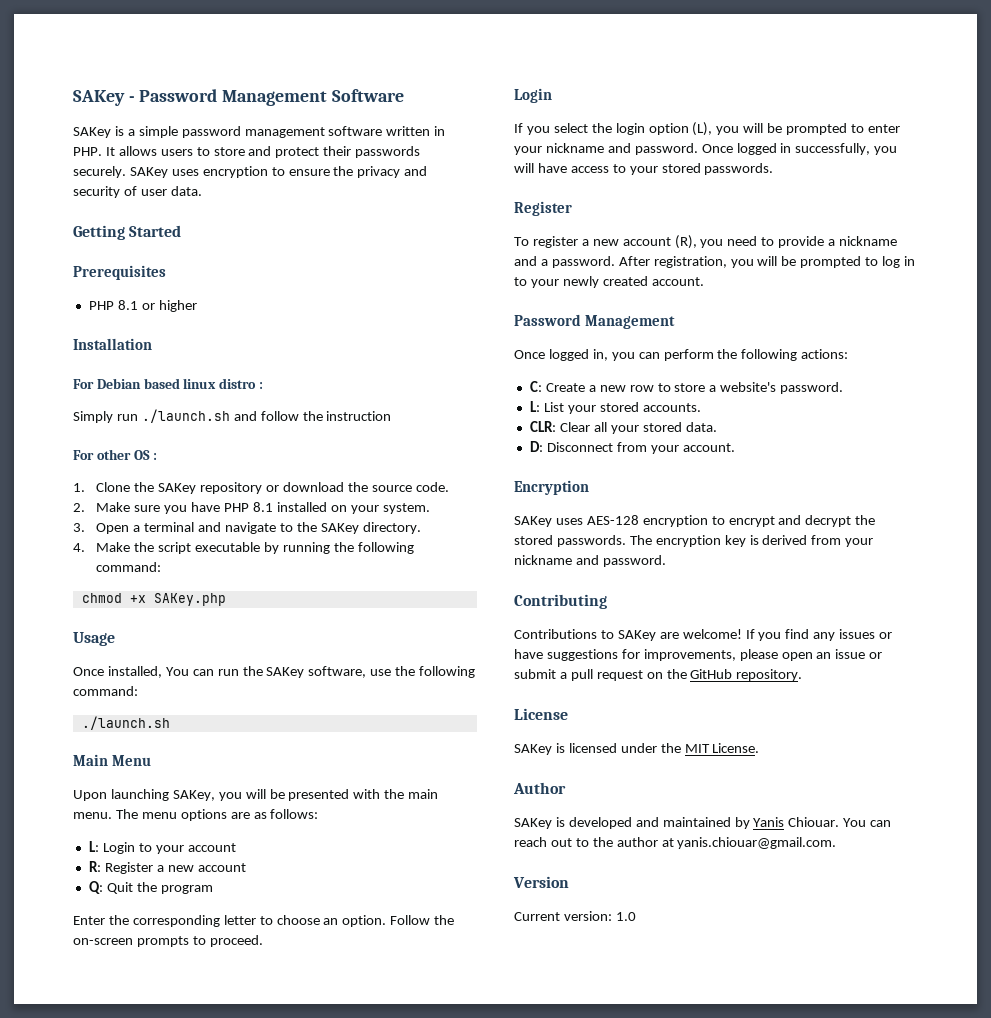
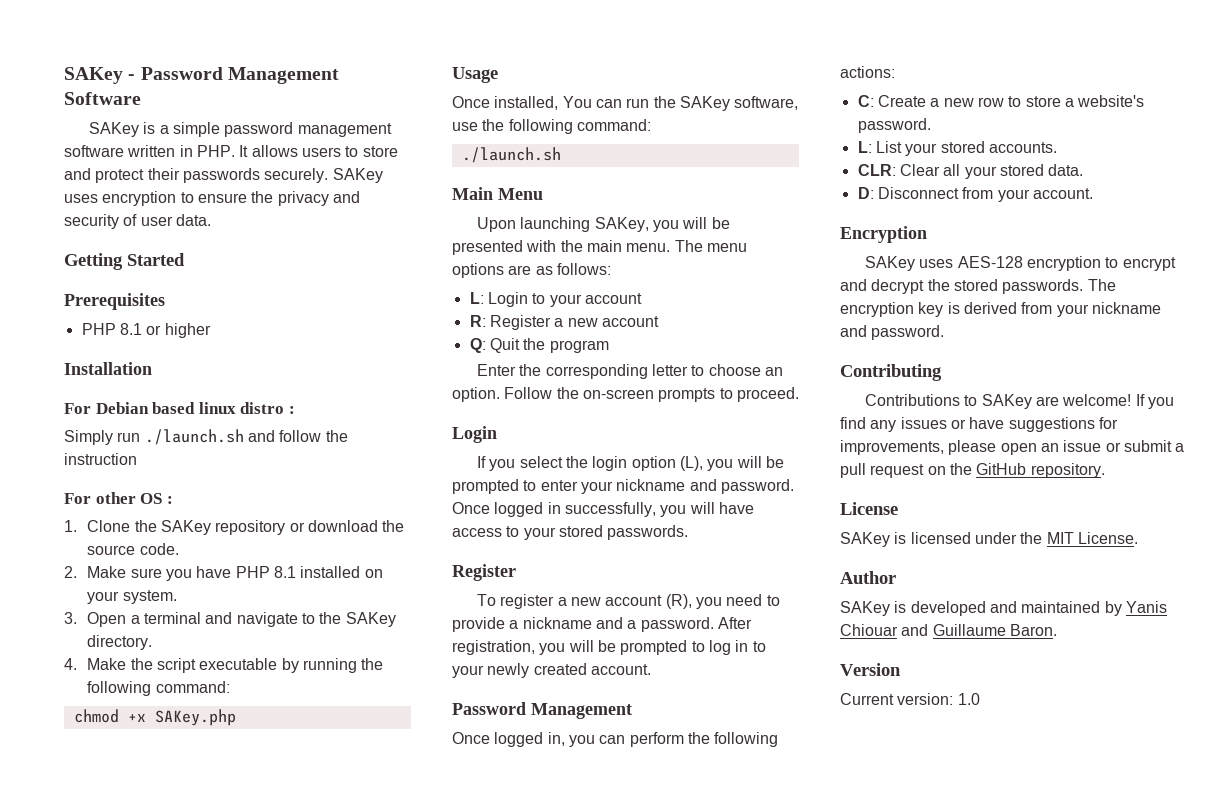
- SAKey is developed and maintained by Yanis Chiouar. You can reach out to the author at yanis.chiouar@gmail.com.
+ SAKey is developed and maintained by Yanis Chiouar and Guillaume Baron.

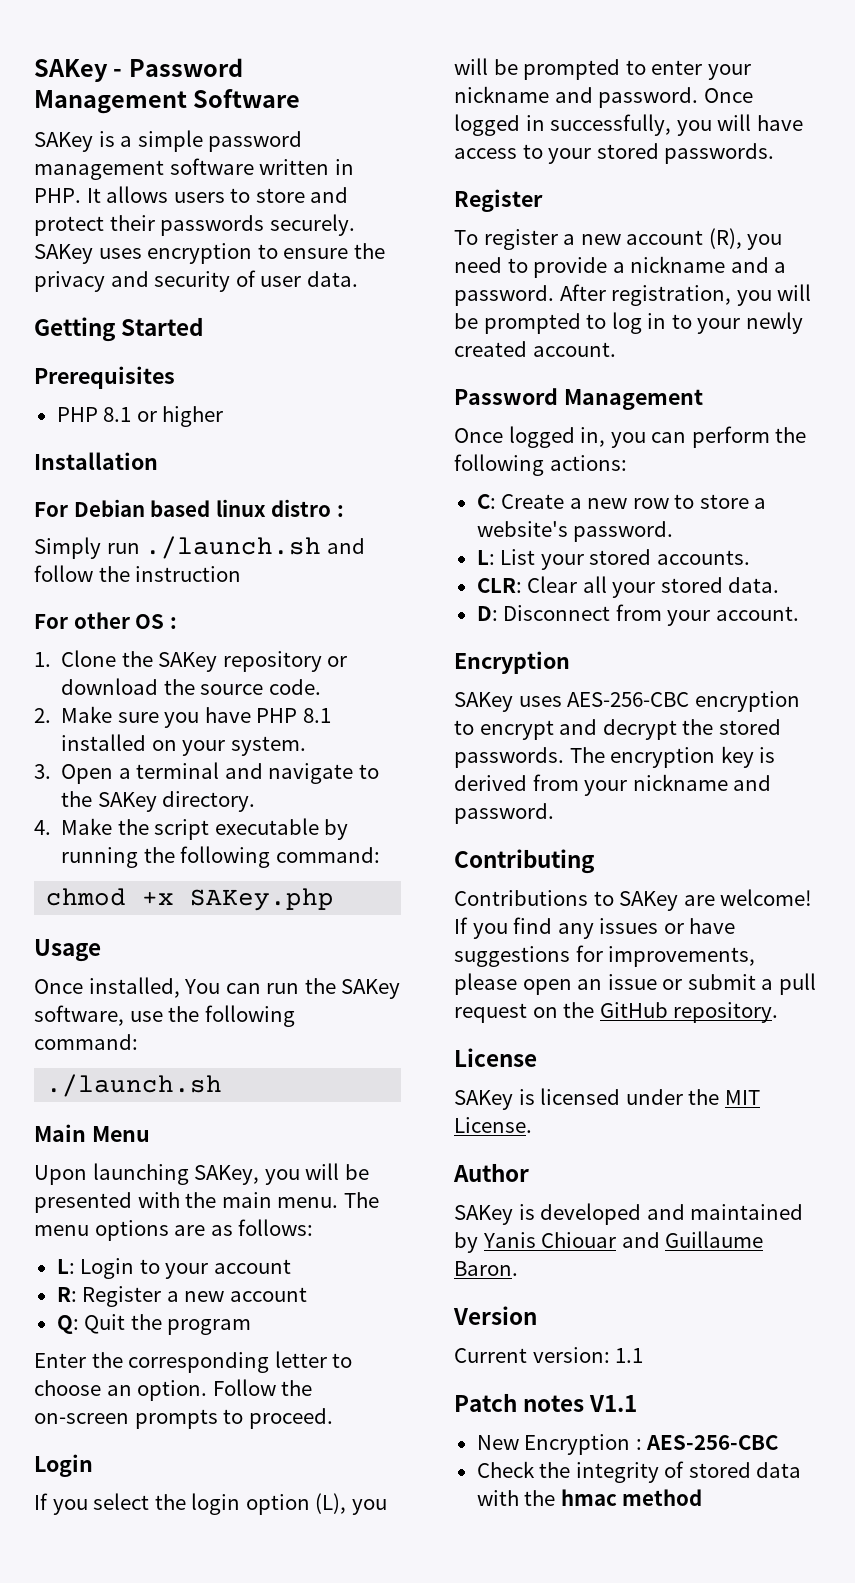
- SAKey uses AES-128 encryption to encrypt and decrypt the stored passwords.
+ SAKey uses AES-256-CBC encryption to encrypt and decrypt the stored passwords.
- Current version: 1.0
+ Current version: 1.1
+ Patch notes V1.1
+ New Encryption : AES-256-CBC
+ Check the integrity of stored data with the hmac method

